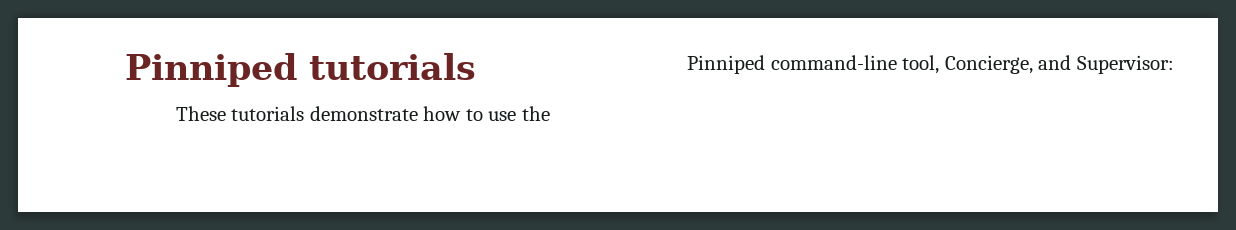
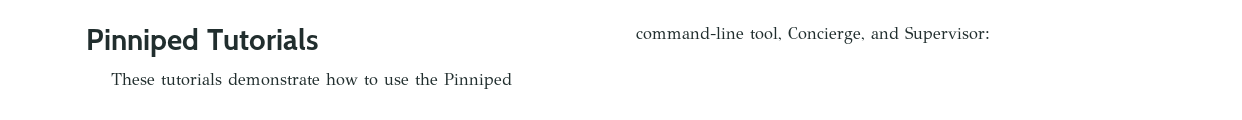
- Pinniped tutorials
+ Pinniped Tutorials

